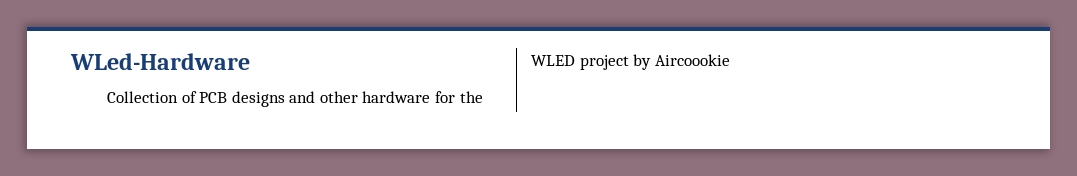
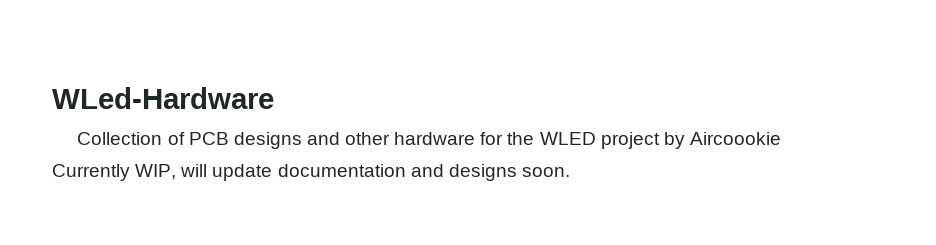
+ Currently WIP, will update documentation and designs soon.

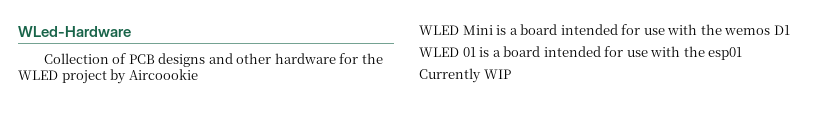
- Currently WIP, will update documentation and designs soon.
+ WLED Mini is a board intended for use with the wemos D1
+ WLED 01 is a board intended for use with the esp01
+ Currently WIP

